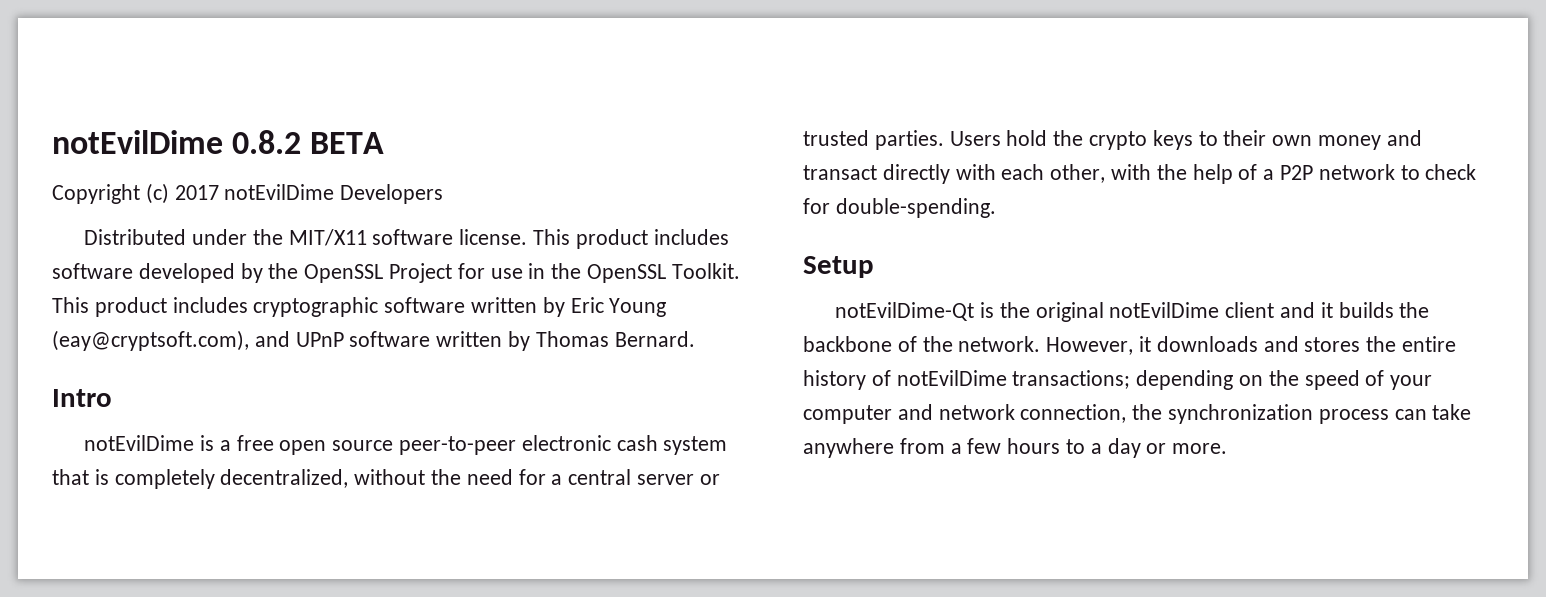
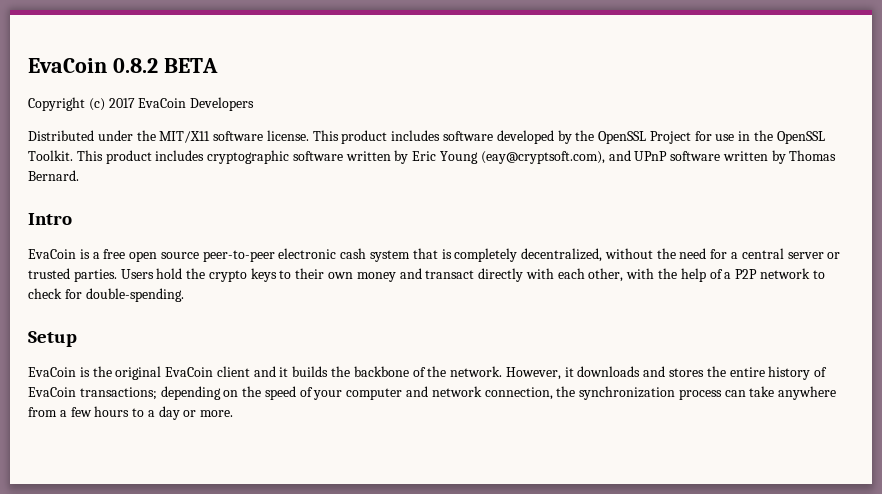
- notEvilDime 0.8.2 BETA
+ EvaCoin 0.8.2 BETA
- Copyright (c) 2017 notEvilDime Developers
+ Copyright (c) 2017 EvaCoin Developers
- notEvilDime is a free open source peer-to-peer electronic cash system that is completely decentralized, without the need for a central server or trusted parties.
+ EvaCoin is a free open source peer-to-peer electronic cash system that is completely decentralized, without the need for a central server or trusted parties.
- notEvilDime-Qt is the original notEvilDime client and it builds the backbone of the network.
+ EvaCoin is the original EvaCoin client and it builds the backbone of the network.
- However, it downloads and stores the entire history of notEvilDime transactions; depending on the speed of your computer and network connection, the synchronization process can take anywhere from a few hours to a day or more.
+ However, it downloads and stores the entire history of EvaCoin transactions; depending on the speed of your computer and network connection, the synchronization process can take anywhere from a few hours to a day or more.

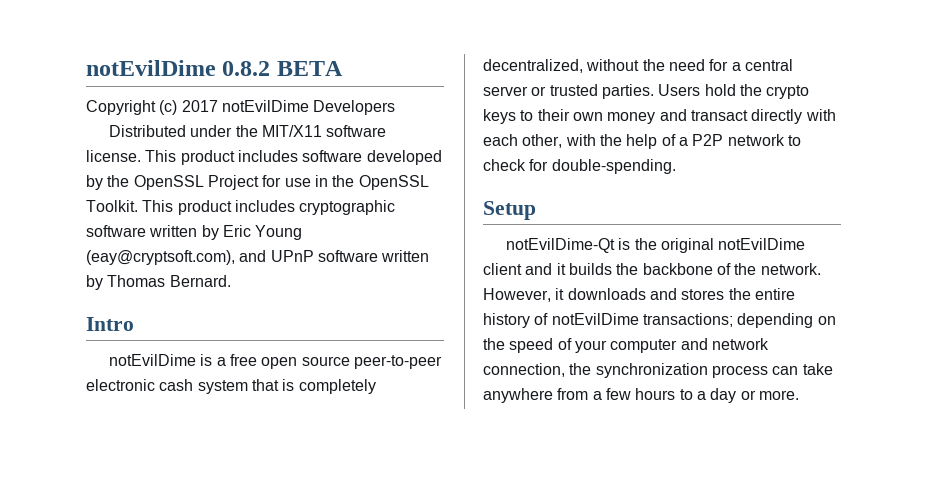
- EvaCoin 0.8.2 BETA
+ notEvilDime 0.8.2 BETA
- Copyright (c) 2017 EvaCoin Developers
+ Copyright (c) 2017 notEvilDime Developers
- EvaCoin is a free open source peer-to-peer electronic cash system that is completely decentralized, without the need for a central server or trusted parties.
+ notEvilDime is a free open source peer-to-peer electronic cash system that is completely decentralized, without the need for a central server or trusted parties.
- EvaCoin is the original EvaCoin client and it builds the backbone of the network.
+ notEvilDime-Qt is the original notEvilDime client and it builds the backbone of the network.
- However, it downloads and stores the entire history of EvaCoin transactions; depending on the speed of your computer and network connection, the synchronization process can take anywhere from a few hours to a day or more.
+ However, it downloads and stores the entire history of notEvilDime transactions; depending on the speed of your computer and network connection, the synchronization process can take anywhere from a few hours to a day or more.

